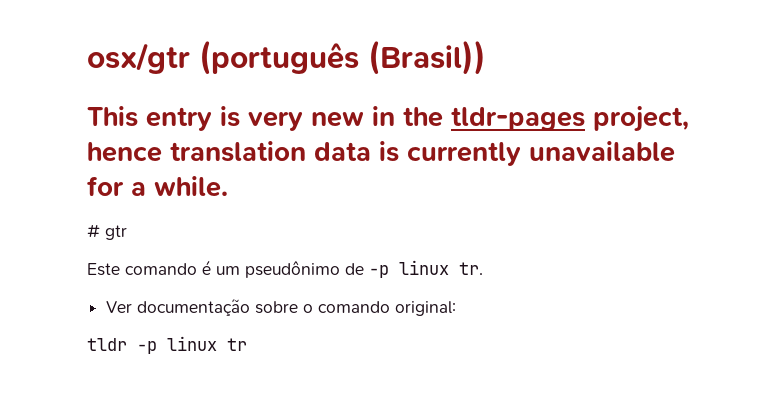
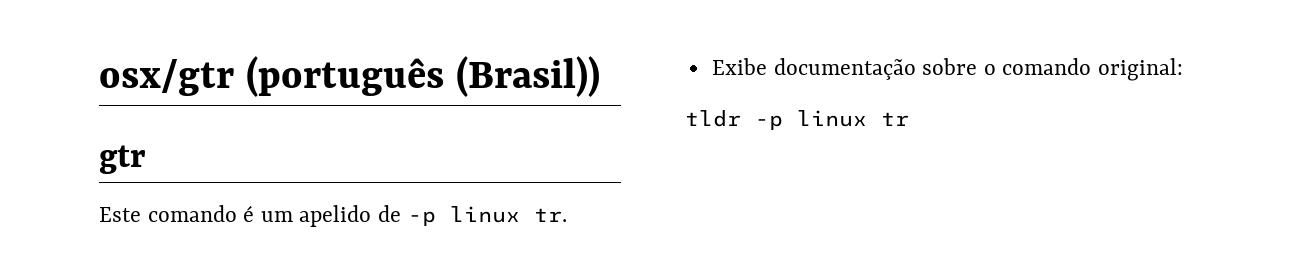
- This entry is very new in the tldr-pages project, hence translation data is currently unavailable for a while.
- # gtr
+ gtr
- Este comando é um pseudônimo de -p linux tr.
+ Este comando é um apelido de -p linux tr.
- Ver documentação sobre o comando original:
+ Exibe documentação sobre o comando original:

